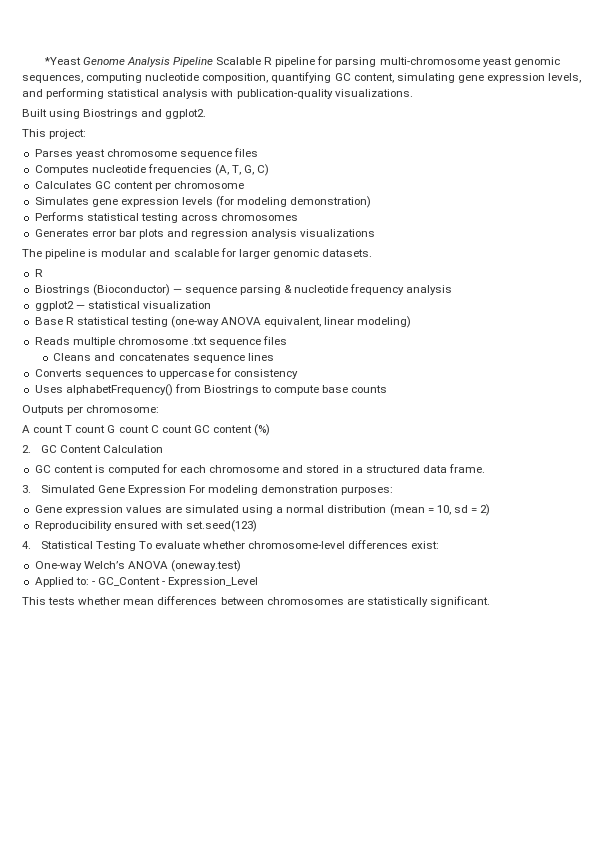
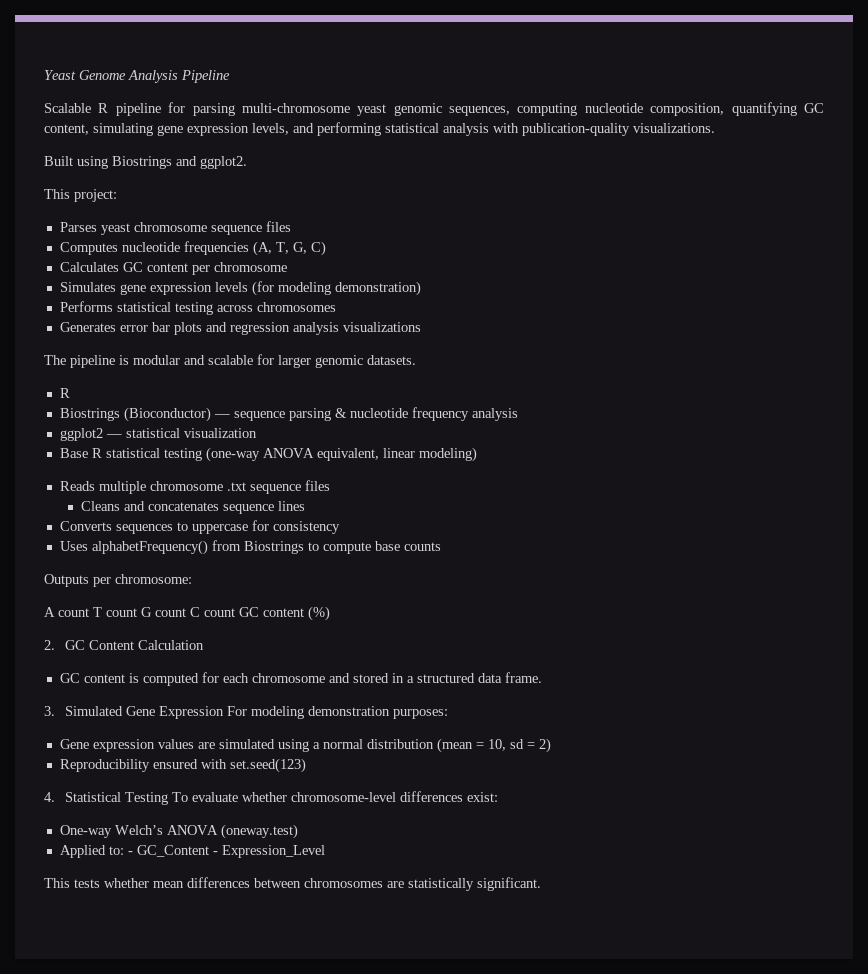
- *Yeast Genome Analysis Pipeline Scalable R pipeline for parsing multi-chromosome yeast genomic sequences, computing nucleotide composition, quantifying GC content, simulating gene expression levels, and performing statistical analysis with publication-quality visualizations.
+ Yeast Genome Analysis Pipeline
+ Scalable R pipeline for parsing multi-chromosome yeast genomic sequences, computing nucleotide composition, quantifying GC content, simulating gene expression levels, and performing statistical analysis with publication-quality visualizations.

